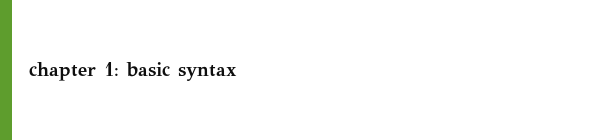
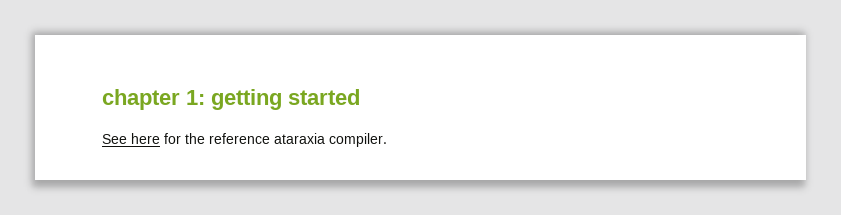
- chapter 1: basic syntax
+ chapter 1: getting started
+ See here for the reference ataraxia compiler.

